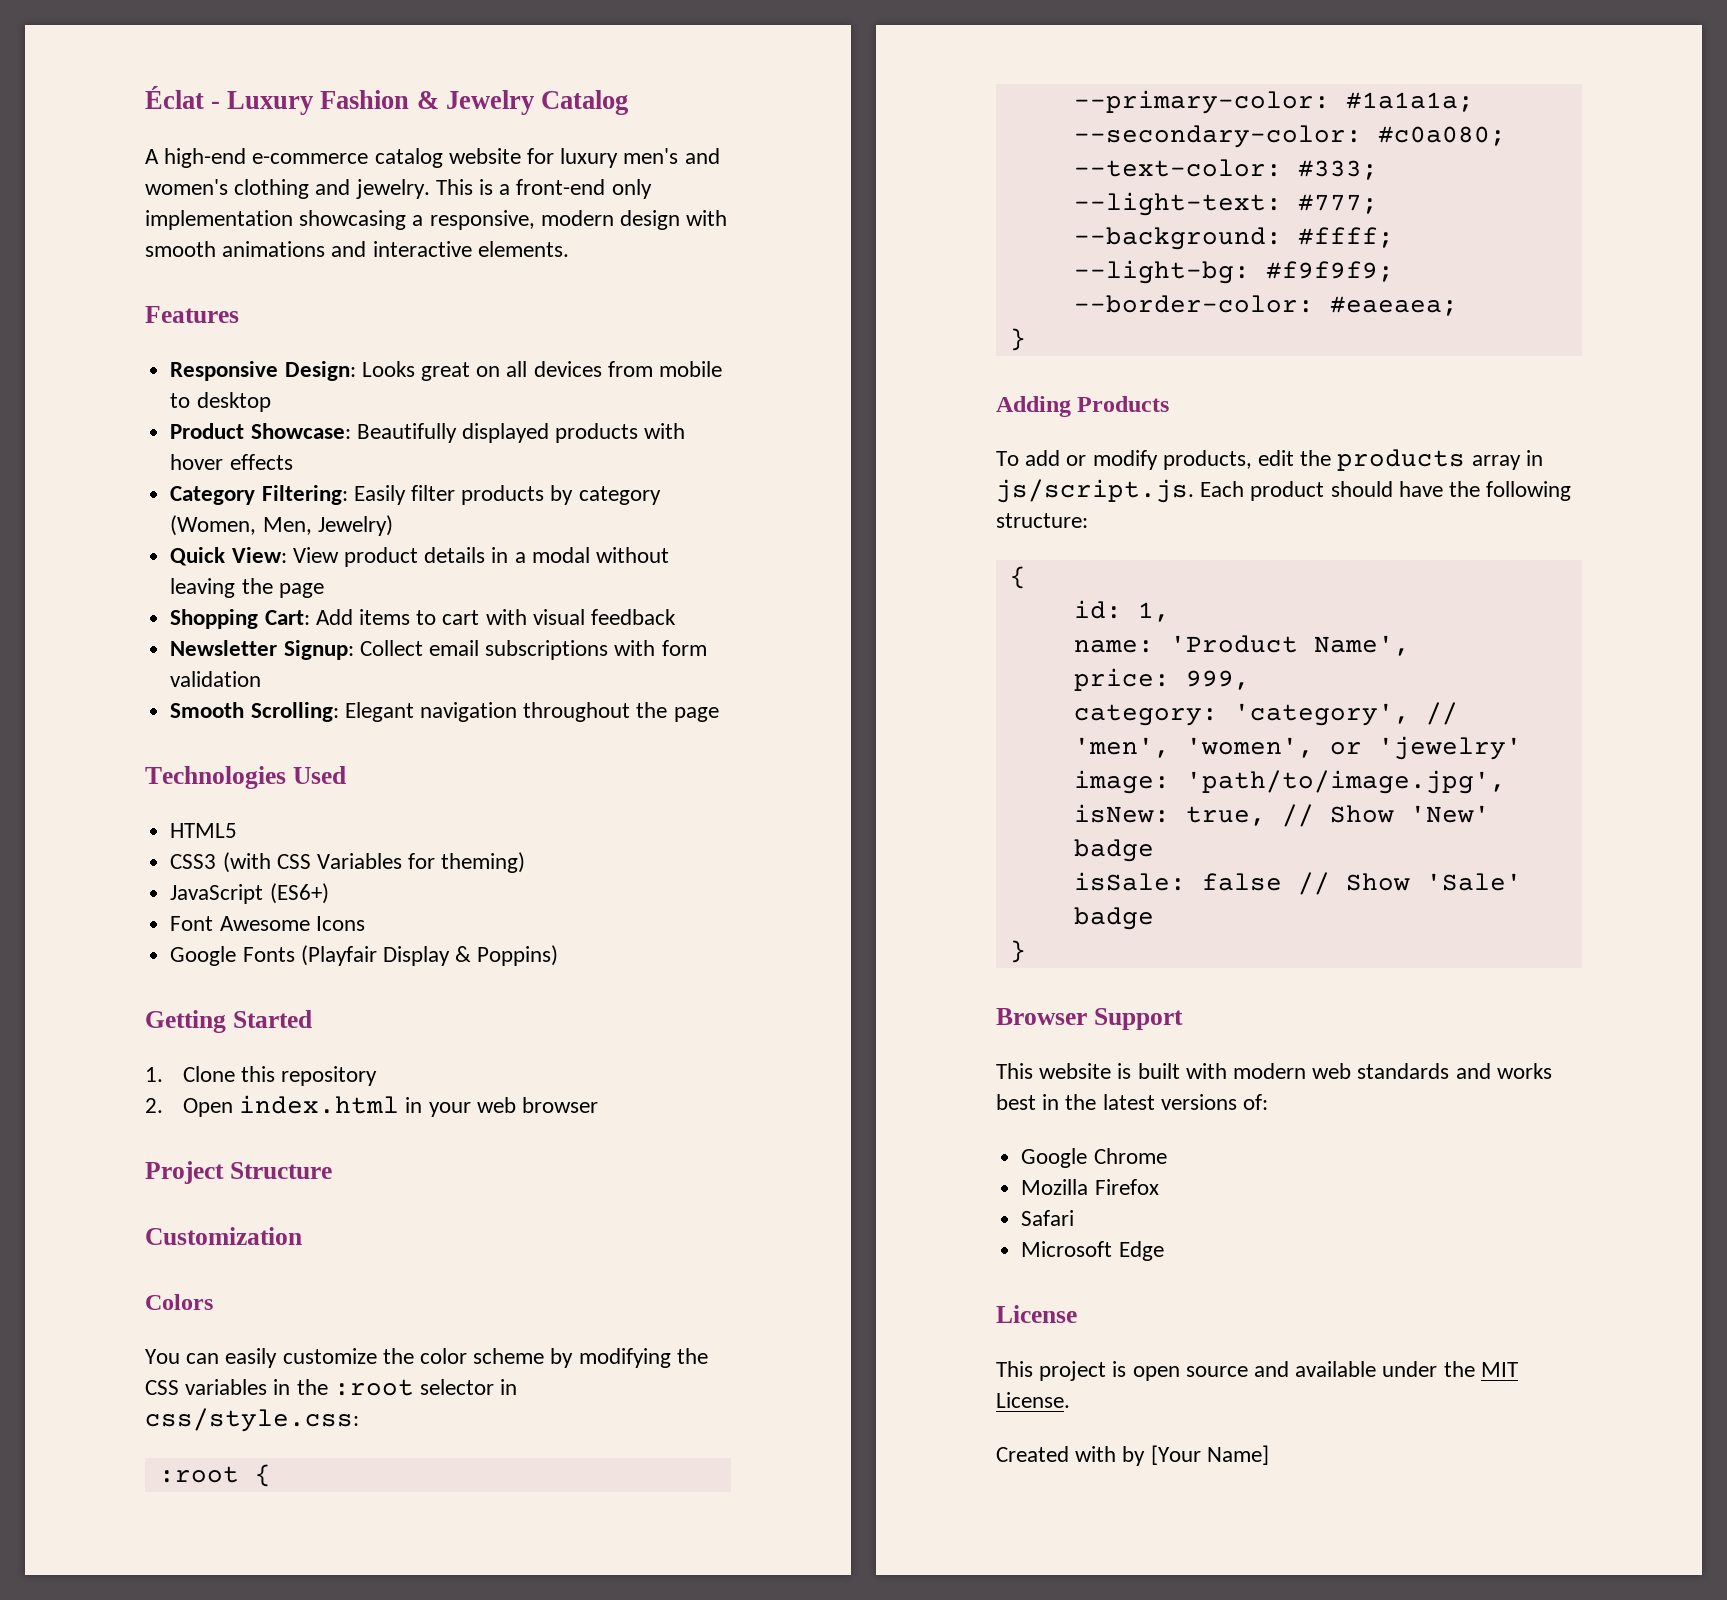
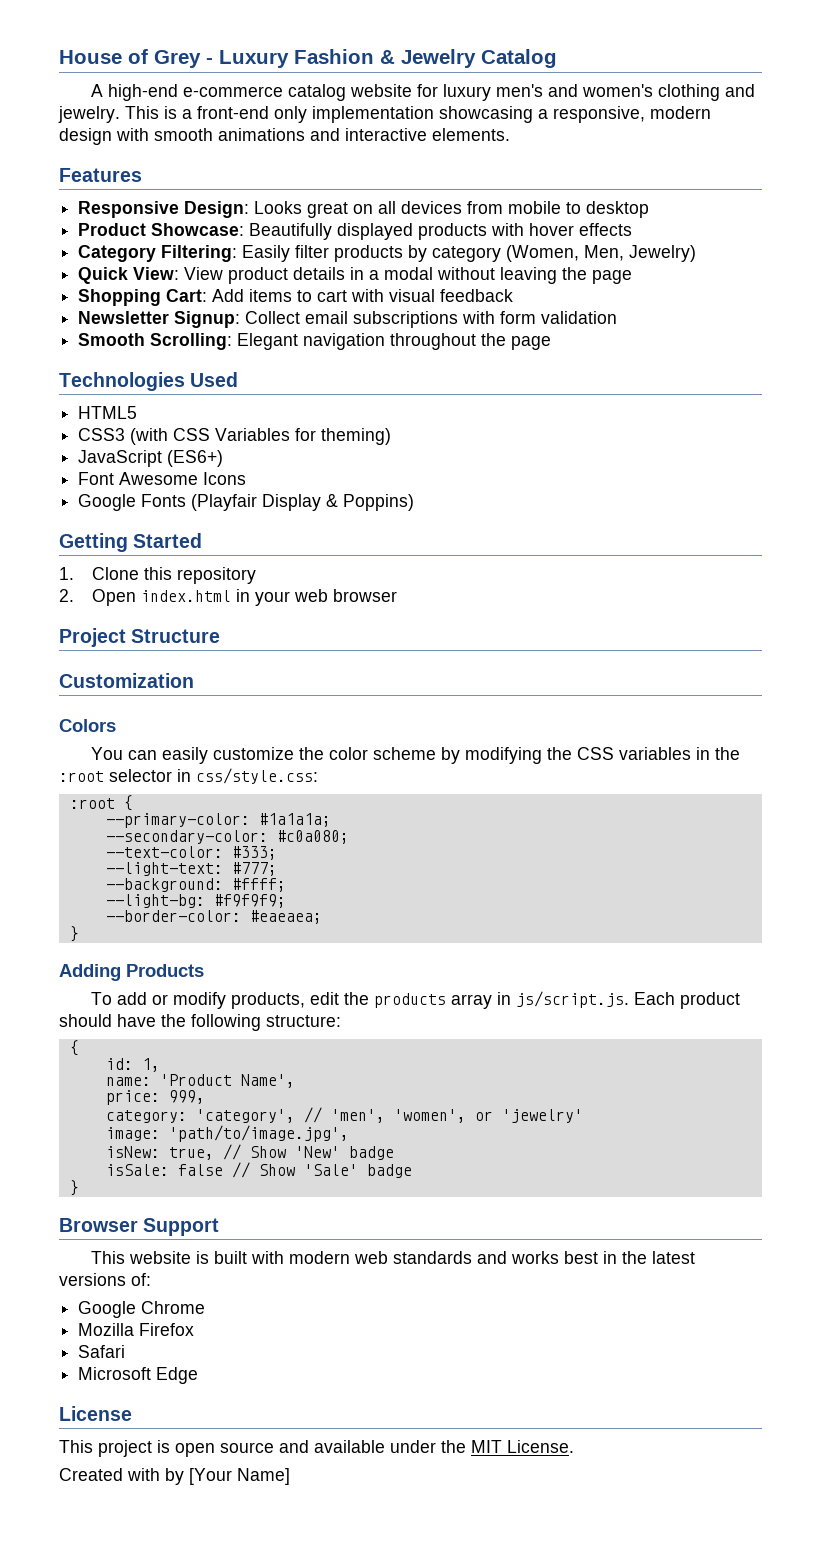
- Éclat - Luxury Fashion & Jewelry Catalog
+ House of Grey - Luxury Fashion & Jewelry Catalog

